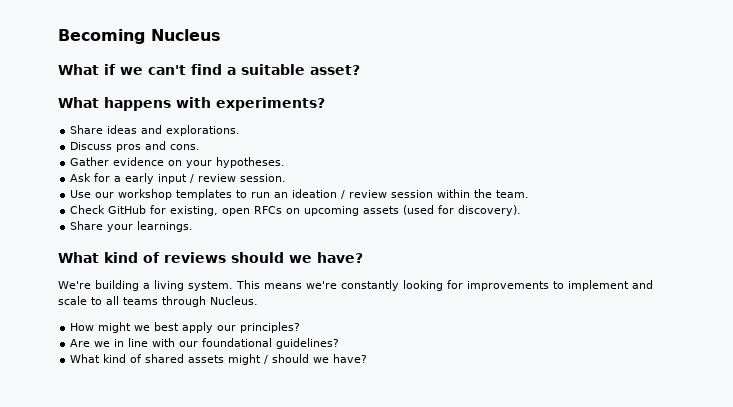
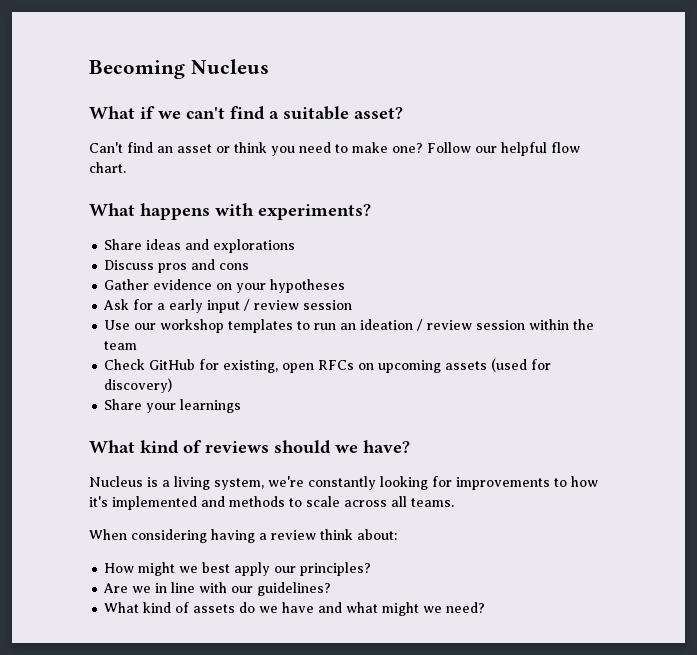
+ Can't find an asset or think you need to make one? Follow our helpful flow chart.
- Share ideas and explorations.
+ Share ideas and explorations
- Discuss pros and cons.
+ Discuss pros and cons
- Gather evidence on your hypotheses.
+ Gather evidence on your hypotheses
- Ask for a early input / review session.
+ Ask for a early input / review session
- Use our workshop templates to run an ideation / review session within the team.
+ Use our workshop templates to run an ideation / review session within the team
- Check GitHub for existing, open RFCs on upcoming assets (used for discovery).
+ Check GitHub for existing, open RFCs on upcoming assets (used for discovery)
- Share your learnings.
+ Share your learnings
- We're building a living system. This means we're constantly looking for improvements to implement and scale to all teams through Nucleus.
+ Nucleus is a living system, we're constantly looking for improvements to how it's implemented and methods to scale across all teams.
+ When considering having a review think about:
- Are we in line with our foundational guidelines?
+ Are we in line with our guidelines?
- What kind of shared assets might / should we have?
+ What kind of assets do we have and what might we need?

